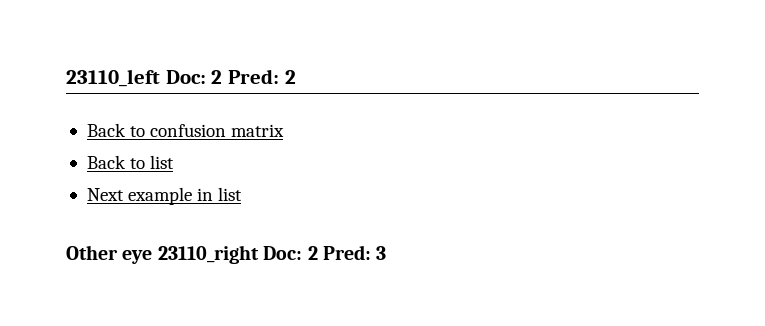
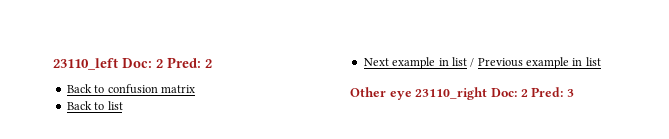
- Next example in list
+ Next example in list / Previous example in list

